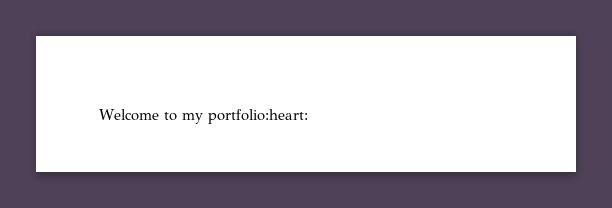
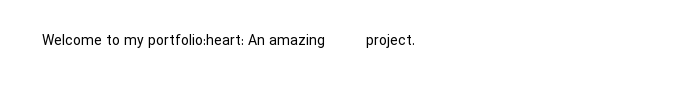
- Welcome to my portfolio:heart:
+ Welcome to my portfolio:heart: An amazing project.

